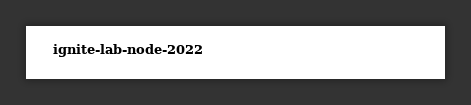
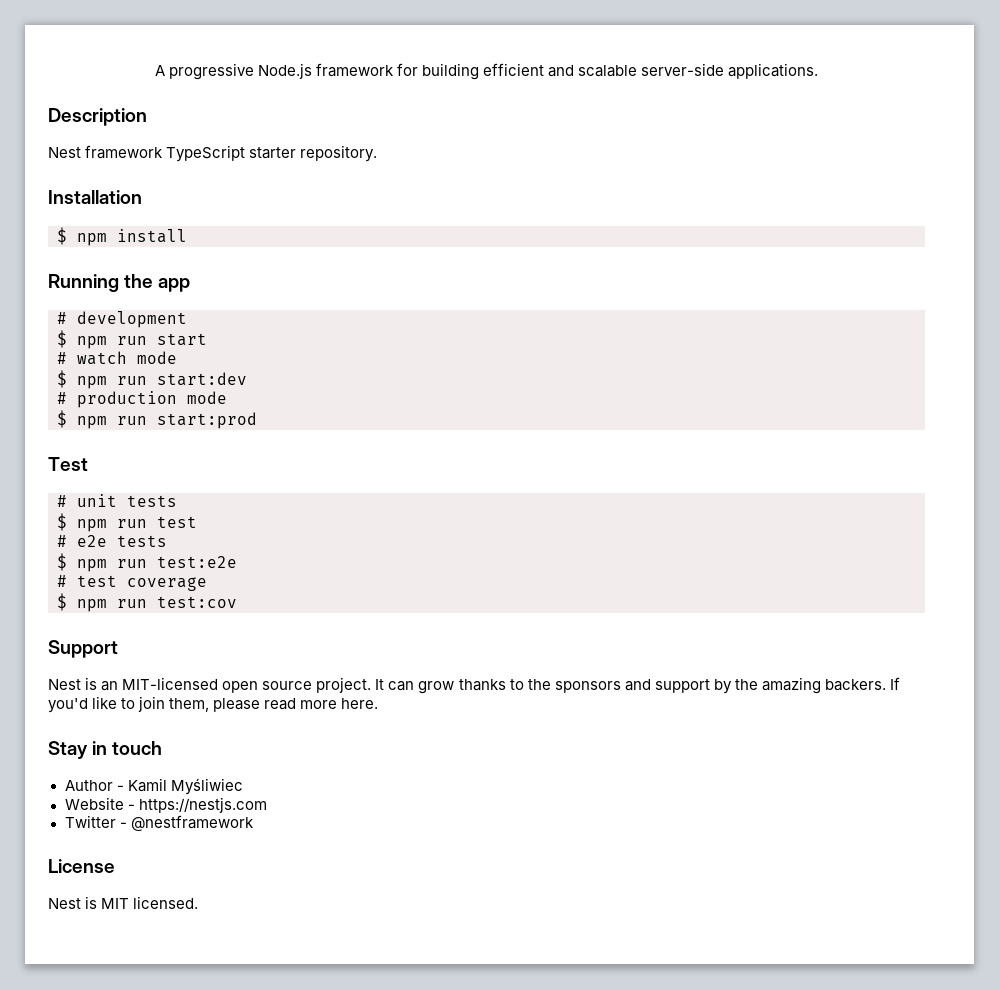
- ignite-lab-node-2022
+ A progressive Node.js framework for building efficient and scalable server-side applications.
+ Description
+ Nest framework TypeScript starter repository.
+ Installation
+ $ npm install
+ Running the app
+ # development
+ $ npm run start
+ # watch mode
+ $ npm run start:dev
+ # production mode
+ $ npm run start:prod
+ Test
+ # unit tests
+ $ npm run test
+ # e2e tests
+ $ npm run test:e2e
+ # test coverage
+ $ npm run test:cov
+ Support
+ Nest is an MIT-licensed open source project. It can grow thanks to the sponsors and support by the amazing backers. If you'd like to join them, please read more here.
+ Stay in touch
+ Author - Kamil Myśliwiec
+ Website - https://nestjs.com
+ Twitter - @nestframework
+ License
+ Nest is MIT licensed.

